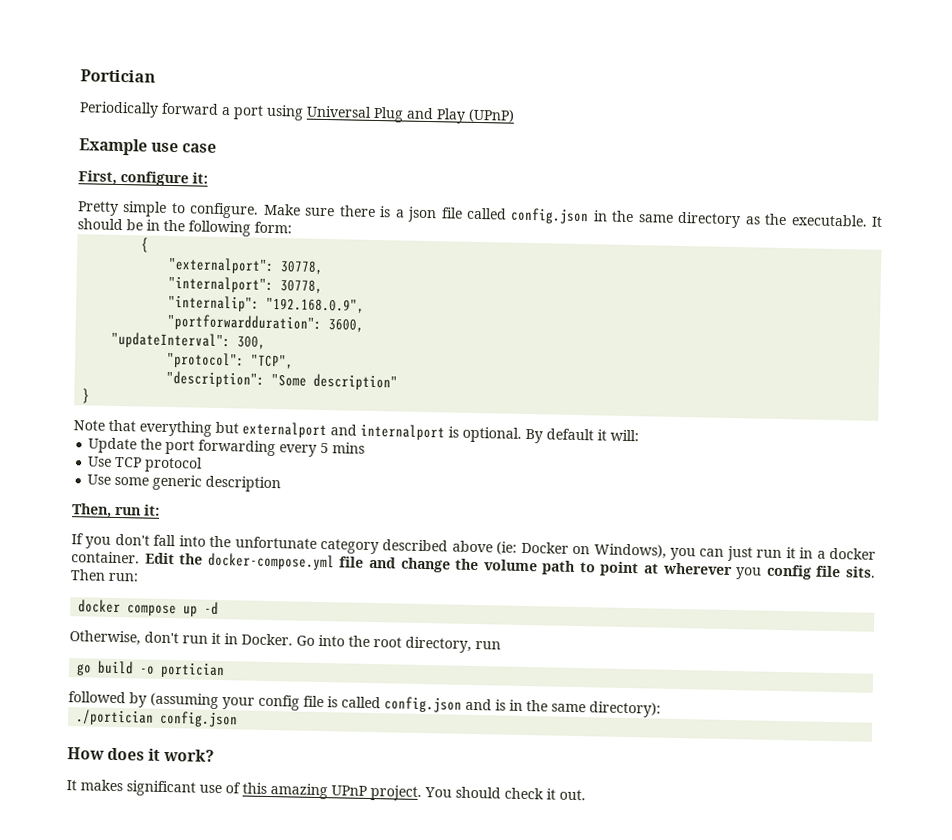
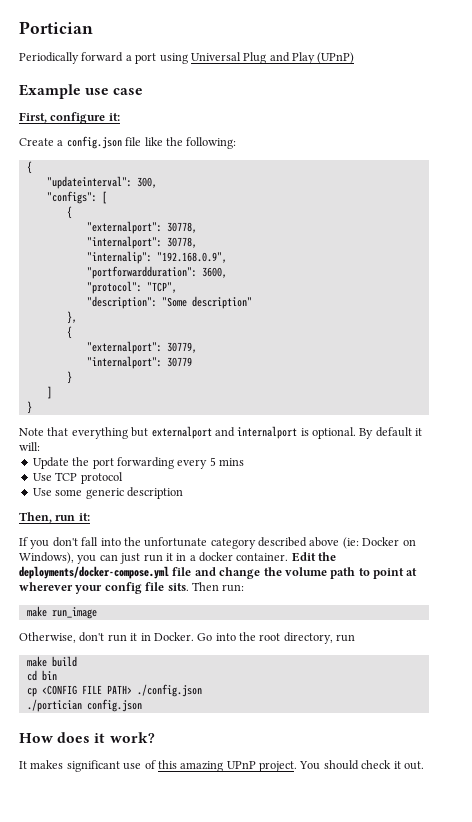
- Pretty simple to configure. Make sure there is a json file called config.json in the same directory as the executable. It should be in the following form:
+ Create a config.json file like the following:
+ {
+ "updateinterval": 300,
+ "configs": [
- "updateInterval": 300,
+ },
+ {
+ "externalport": 30779,
+ "internalport": 30779
+ }
+ ]
- Edit the docker-compose.yml file and change the volume path to point at wherever you config file sits.
+ Edit the deployments/docker-compose.yml file and change the volume path to point at wherever your config file sits.
- docker compose up -d
+ make run_image
- go build -o portician
- followed by (assuming your config file is called config.json and is in the same directory):
+ make build
+ cd bin
+ cp <CONFIG FILE PATH> ./config.json

